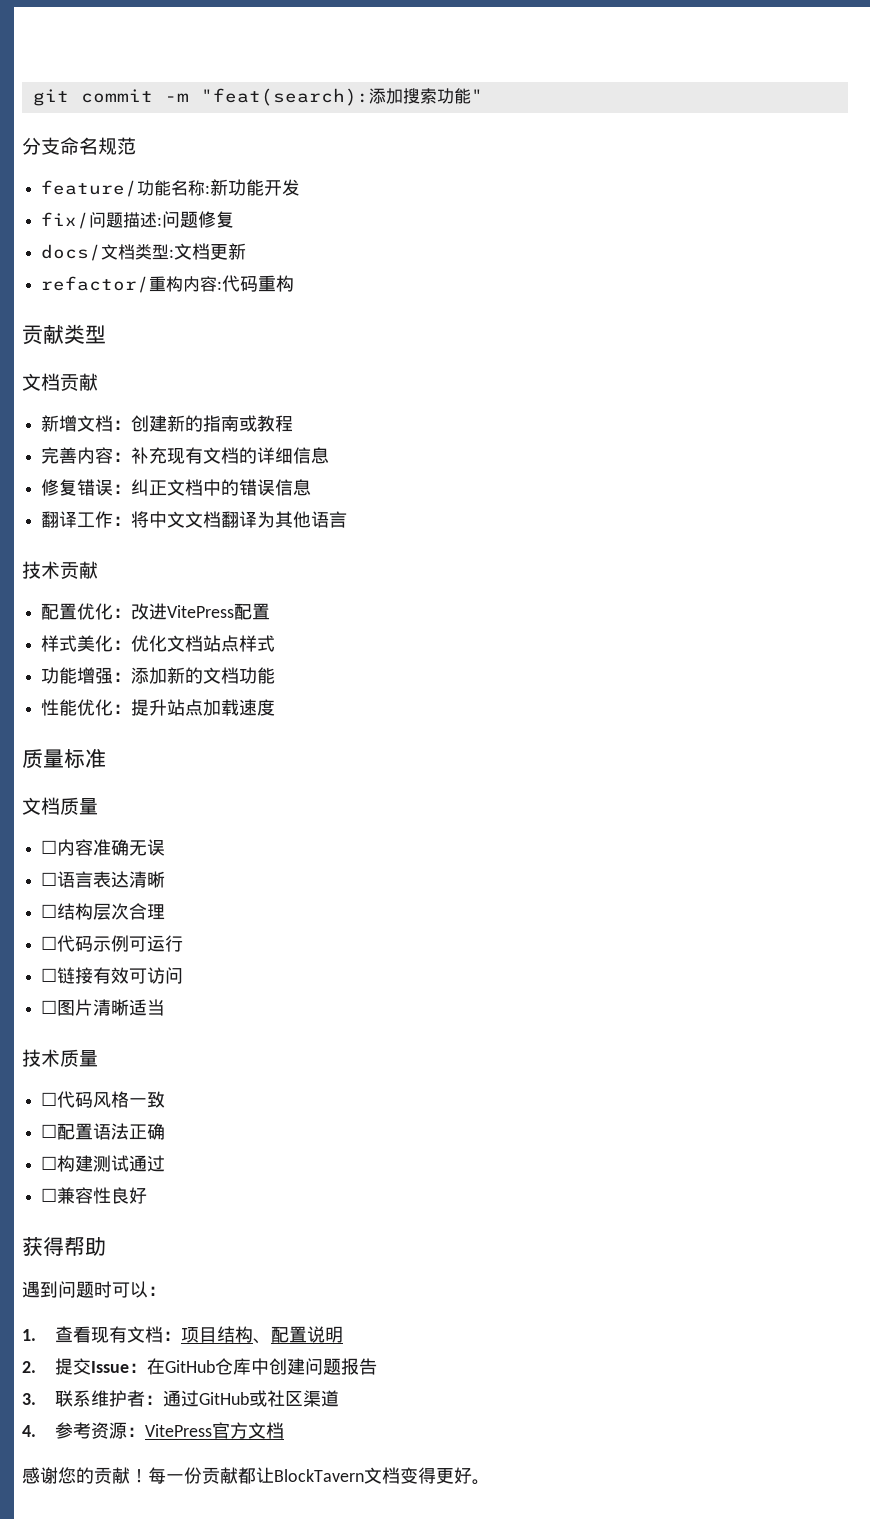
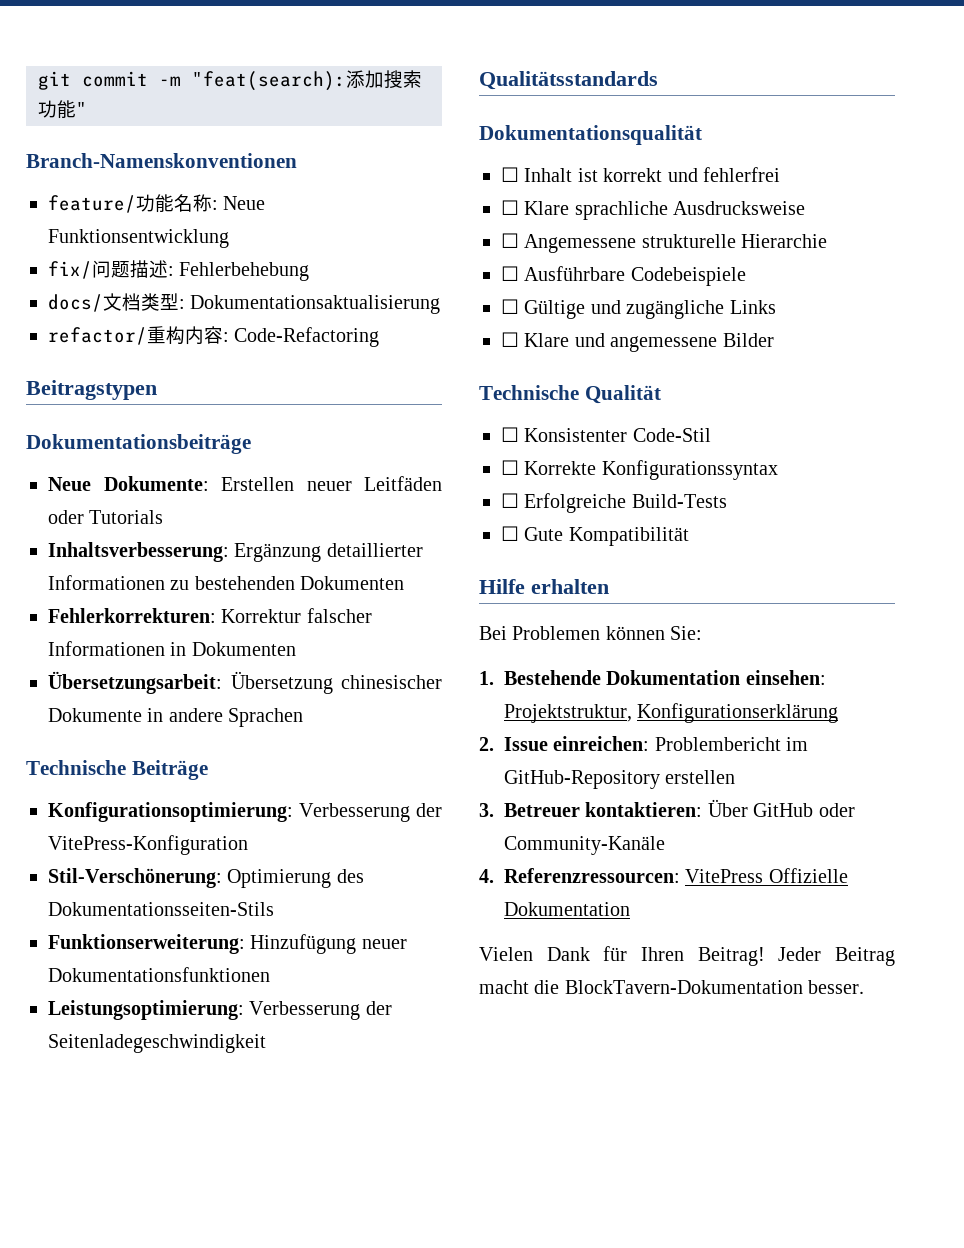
- 分支命名规范
+ Branch-Namenskonventionen
- feature/功能名称:新功能开发
+ feature/功能名称: Neue Funktionsentwicklung
- fix/问题描述:问题修复
+ fix/问题描述: Fehlerbehebung
- docs/文档类型:文档更新
+ docs/文档类型: Dokumentationsaktualisierung
- refactor/重构内容:代码重构
- 贡献类型
- 文档贡献
- 新增文档：创建新的指南或教程
- 完善内容：补充现有文档的详细信息
- 修复错误：纠正文档中的错误信息
- 翻译工作：将中文文档翻译为其他语言
- 技术贡献
- 配置优化：改进VitePress配置
- 样式美化：优化文档站点样式
- 功能增强：添加新的文档功能
- 性能优化：提升站点加载速度
- 质量标准
- 文档质量
- ☐内容准确无误
- ☐语言表达清晰
- ☐结构层次合理
- ☐代码示例可运行
- ☐链接有效可访问
- ☐图片清晰适当
- 技术质量
- ☐代码风格一致
- ☐配置语法正确
- ☐构建测试通过
- ☐兼容性良好
- 获得帮助
- 遇到问题时可以：
- 1.查看现有文档：项目结构、配置说明
- 2.提交Issue：在GitHub仓库中创建问题报告
- 3.联系维护者：通过GitHub或社区渠道
- 4.参考资源：VitePress官方文档
- 感谢您的贡献！每一份贡献都让BlockTavern文档变得更好。
+ refactor/重构内容: Code-Refactoring
+ Beitragstypen
+ Dokumentationsbeiträge
+ Neue Dokumente: Erstellen neuer Leitfäden oder Tutorials
+ Inhaltsverbesserung: Ergänzung detaillierter Informationen zu bestehenden Dokumenten
+ Fehlerkorrekturen: Korrektur falscher Informationen in Dokumenten
+ Übersetzungsarbeit: Übersetzung chinesischer Dokumente in andere Sprachen
+ Technische Beiträge
+ Konfigurationsoptimierung: Verbesserung der VitePress-Konfiguration
+ Stil-Verschönerung: Optimierung des Dokumentationsseiten-Stils
+ Funktionserweiterung: Hinzufügung neuer Dokumentationsfunktionen
+ Leistungsoptimierung: Verbesserung der Seitenladegeschwindigkeit
+ Qualitätsstandards
+ Dokumentationsqualität
+ ☐ Inhalt ist korrekt und fehlerfrei
+ ☐ Klare sprachliche Ausdrucksweise
+ ☐ Angemessene strukturelle Hierarchie
+ ☐ Ausführbare Codebeispiele
+ ☐ Gültige und zugängliche Links
+ ☐ Klare und angemessene Bilder
+ Technische Qualität
+ ☐ Konsistenter Code-Stil
+ ☐ Korrekte Konfigurationssyntax
+ ☐ Erfolgreiche Build-Tests
+ ☐ Gute Kompatibilität
+ Hilfe erhalten
+ Bei Problemen können Sie:
+ 1. Bestehende Dokumentation einsehen: Projektstruktur, Konfigurationserklärung
+ 2. Issue einreichen: Problembericht im GitHub-Repository erstellen
+ 3. Betreuer kontaktieren: Über GitHub oder Community-Kanäle
+ 4. Referenzressourcen: VitePress Offizielle Dokumentation
+ Vielen Dank für Ihren Beitrag! Jeder Beitrag macht die BlockTavern-Dokumentation besser.

